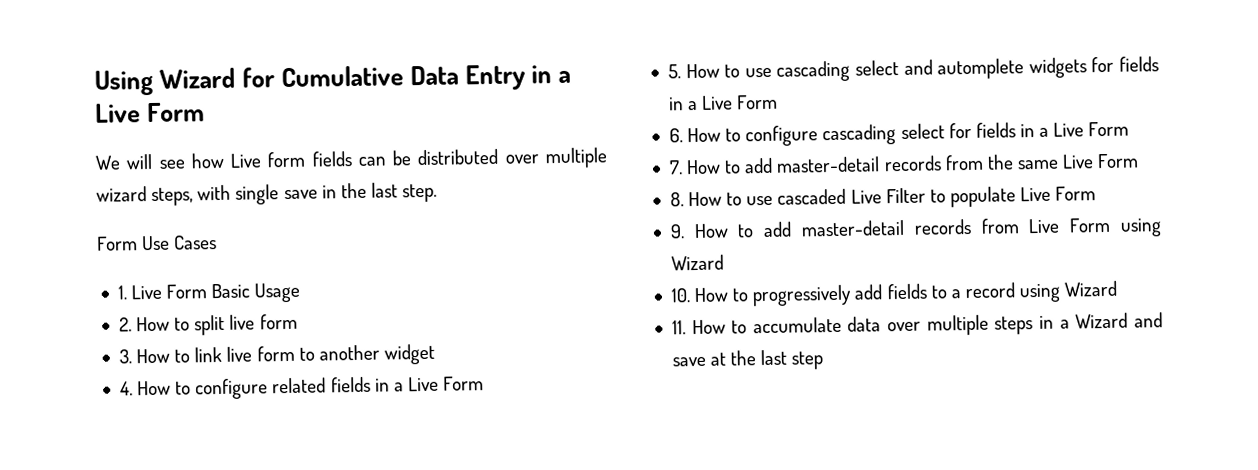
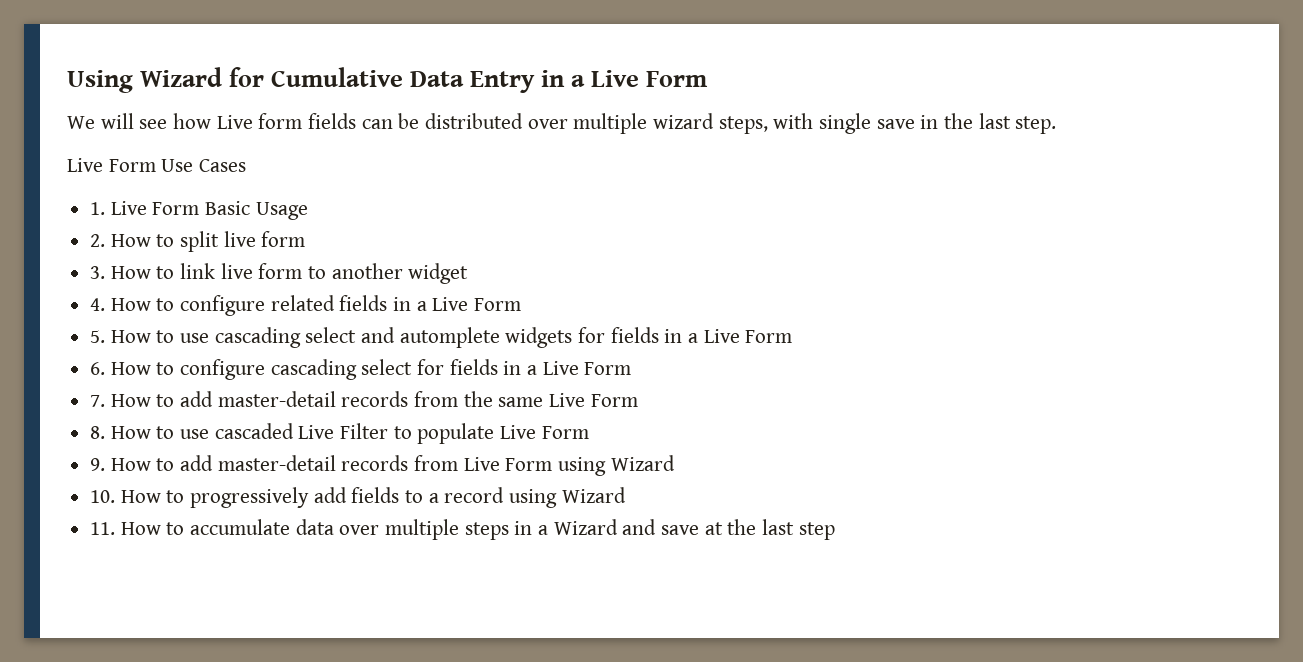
- Form Use Cases
+ Live Form Use Cases

